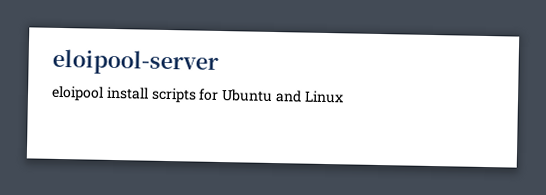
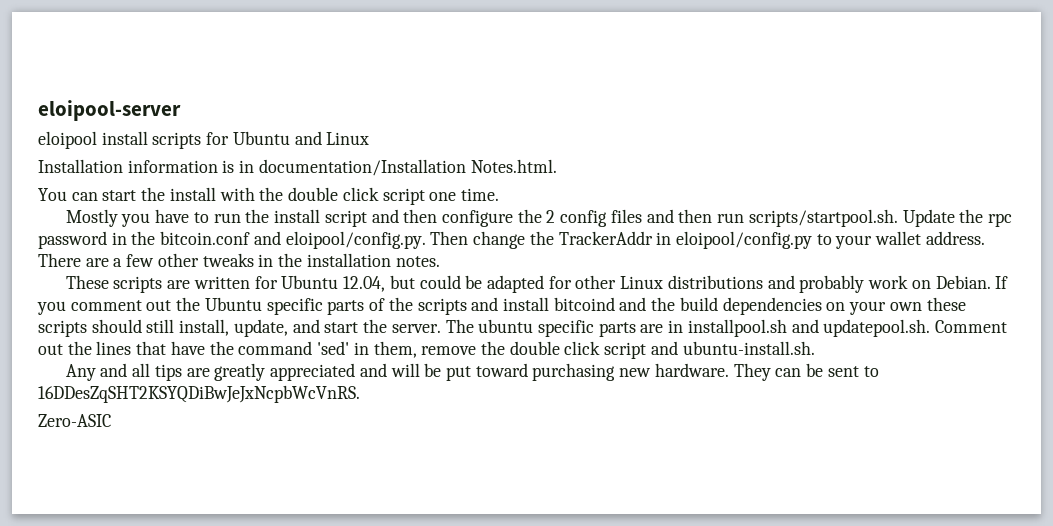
+ Installation information is in documentation/Installation Notes.html.
+ You can start the install with the double click script one time.
+ Mostly you have to run the install script and then configure the 2 config files and then run scripts/startpool.sh. Update the rpc password in the bitcoin.conf and eloipool/config.py. Then change the TrackerAddr in eloipool/config.py to your wallet address. There are a few other tweaks in the installation notes.
+ These scripts are written for Ubuntu 12.04, but could be adapted for other Linux distributions and probably work on Debian. If you comment out the Ubuntu specific parts of the scripts and install bitcoind and the build dependencies on your own these scripts should still install, update, and start the server. The ubuntu specific parts are in installpool.sh and updatepool.sh. Comment out the lines that have the command 'sed' in them, remove the double click script and ubuntu-install.sh.
+ Any and all tips are greatly appreciated and will be put toward purchasing new hardware. They can be sent to 16DDesZqSHT2KSYQDiBwJeJxNcpbWcVnRS.
+ Zero-ASIC

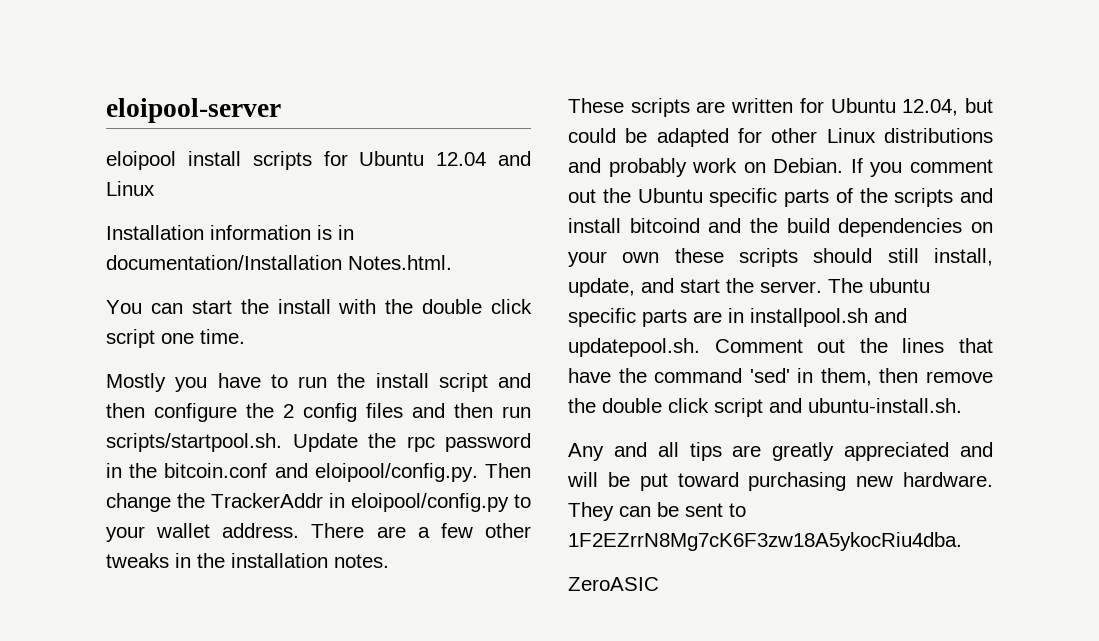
- eloipool install scripts for Ubuntu and Linux
+ eloipool install scripts for Ubuntu 12.04 and Linux
- The ubuntu specific parts are in installpool.sh and updatepool.sh. Comment out the lines that have the command 'sed' in them, remove the double click script and ubuntu-install.sh.
+ The ubuntu specific parts are in installpool.sh and updatepool.sh. Comment out the lines that have the command 'sed' in them, then remove the double click script and ubuntu-install.sh.
- They can be sent to 16DDesZqSHT2KSYQDiBwJeJxNcpbWcVnRS.
- Zero-ASIC
+ They can be sent to 1F2EZrrN8Mg7cK6F3zw18A5ykocRiu4dba.
+ ZeroASIC

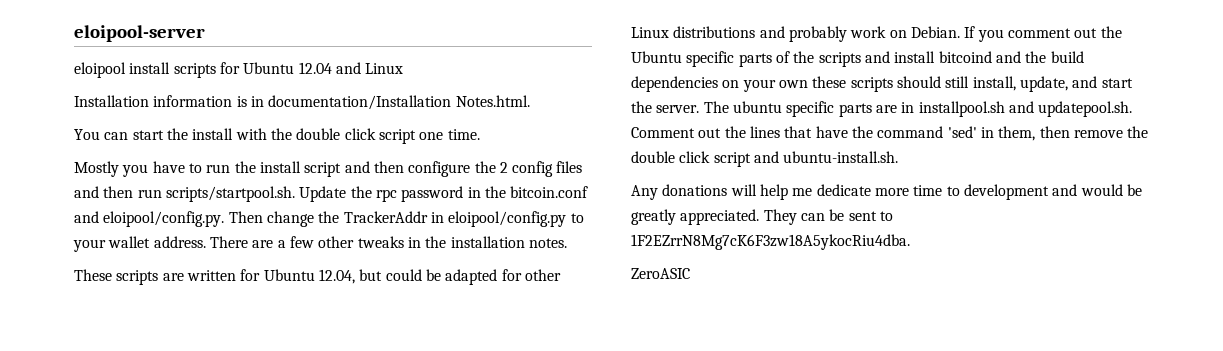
- Any and all tips are greatly appreciated and will be put toward purchasing new hardware.
+ Any donations will help me dedicate more time to development and would be greatly appreciated.

